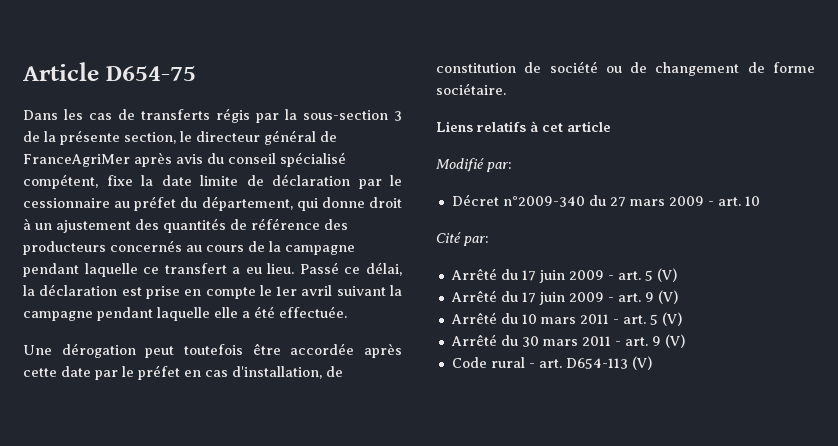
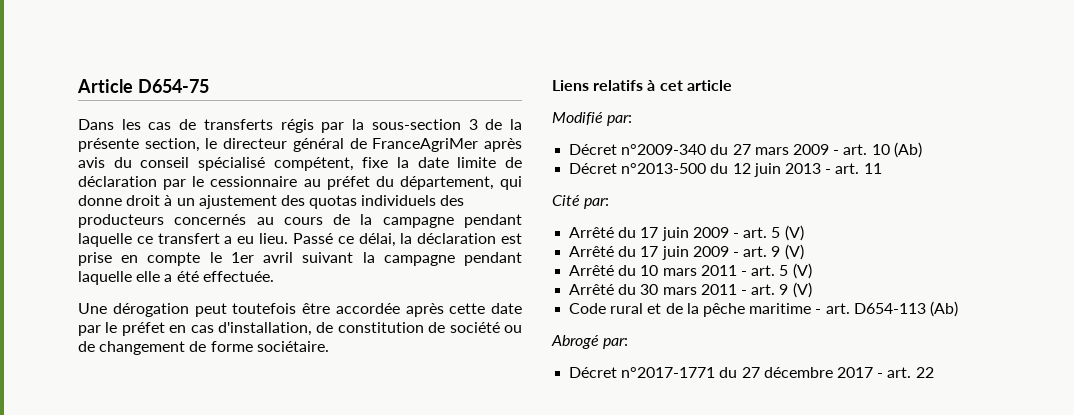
- Dans les cas de transferts régis par la sous-section 3 de la présente section, le directeur général de FranceAgriMer après avis du conseil spécialisé compétent, fixe la date limite de déclaration par le cessionnaire au préfet du département, qui donne droit à un ajustement des quantités de référence des producteurs concernés au cours de la campagne pendant laquelle ce transfert a eu lieu.
+ Dans les cas de transferts régis par la sous-section 3 de la présente section, le directeur général de FranceAgriMer après avis du conseil spécialisé compétent, fixe la date limite de déclaration par le cessionnaire au préfet du département, qui donne droit à un ajustement des quotas individuels des producteurs concernés au cours de la campagne pendant laquelle ce transfert a eu lieu.
- Décret n°2009-340 du 27 mars 2009 - art. 10
+ Décret n°2009-340 du 27 mars 2009 - art. 10 (Ab)
+ Décret n°2013-500 du 12 juin 2013 - art. 11
- Code rural - art. D654-113 (V)
+ Code rural et de la pêche maritime - art. D654-113 (Ab)
+ Abrogé par:
+ Décret n°2017-1771 du 27 décembre 2017 - art. 22

